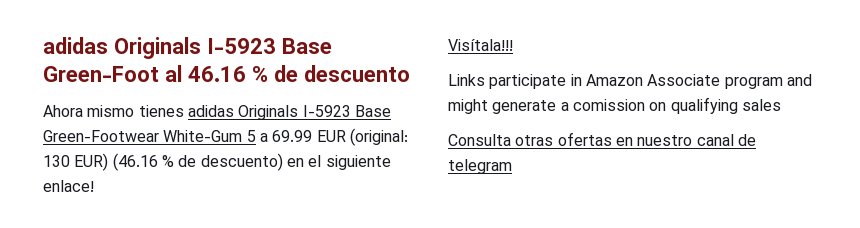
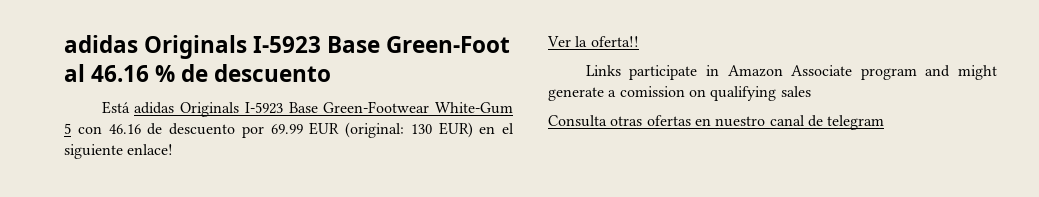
- Ahora mismo tienes adidas Originals I-5923 Base Green-Footwear White-Gum 5 a 69.99 EUR (original: 130 EUR) (46.16 % de descuento) en el siguiente enlace!
+ Está adidas Originals I-5923 Base Green-Footwear White-Gum 5 con 46.16 de descuento por 69.99 EUR (original: 130 EUR) en el siguiente enlace!
- Visítala!!!
+ Ver la oferta!!

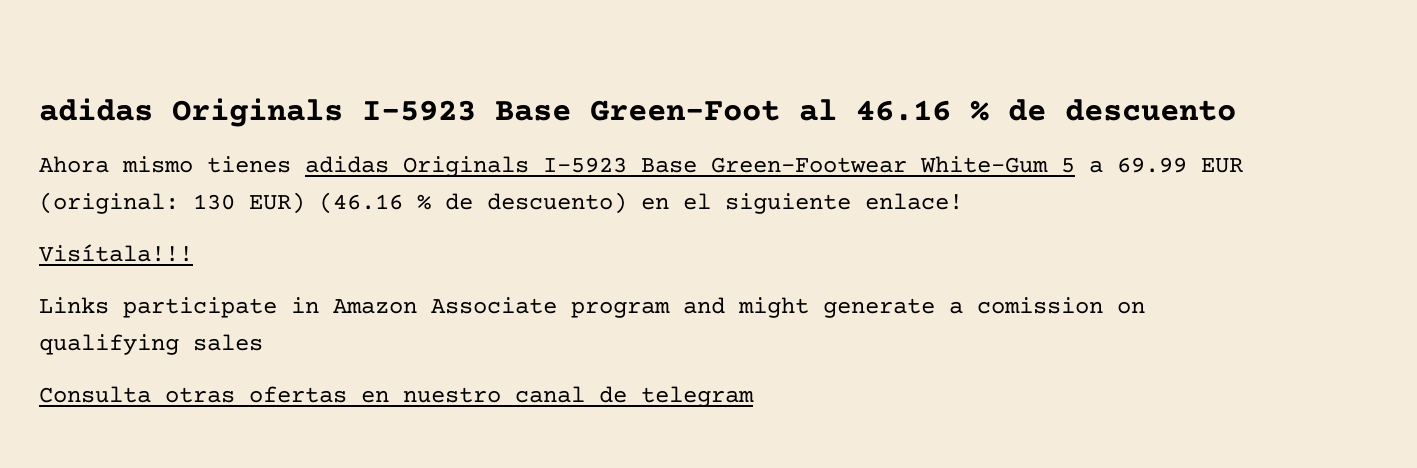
- Está adidas Originals I-5923 Base Green-Footwear White-Gum 5 con 46.16 de descuento por 69.99 EUR (original: 130 EUR) en el siguiente enlace!
+ Ahora mismo tienes adidas Originals I-5923 Base Green-Footwear White-Gum 5 a 69.99 EUR (original: 130 EUR) (46.16 % de descuento) en el siguiente enlace!
- Ver la oferta!!
+ Visítala!!!

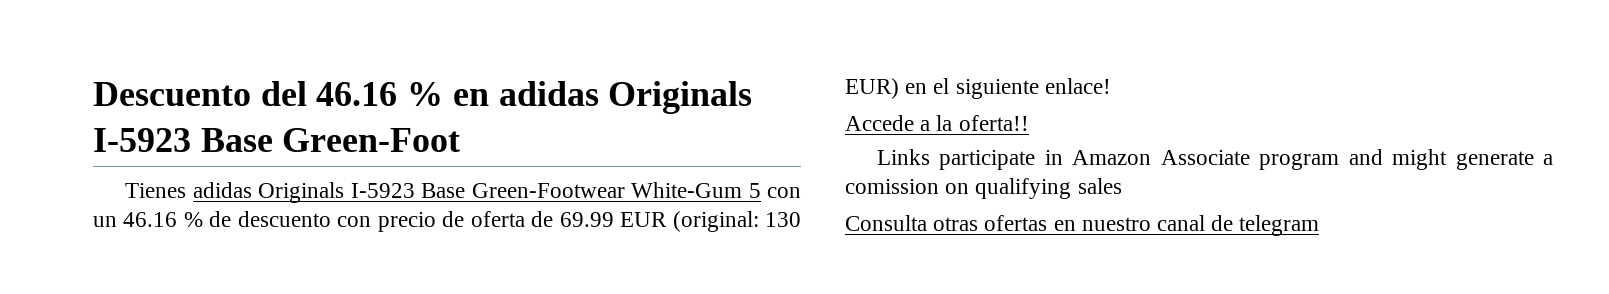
- adidas Originals I-5923 Base Green-Foot al 46.16 % de descuento
- Ahora mismo tienes adidas Originals I-5923 Base Green-Footwear White-Gum 5 a 69.99 EUR (original: 130 EUR) (46.16 % de descuento) en el siguiente enlace!
+ Descuento del 46.16 % en adidas Originals I-5923 Base Green-Foot
+ Tienes adidas Originals I-5923 Base Green-Footwear White-Gum 5 con un 46.16 % de descuento con precio de oferta de 69.99 EUR (original: 130 EUR) en el siguiente enlace!
- Visítala!!!
+ Accede a la oferta!!

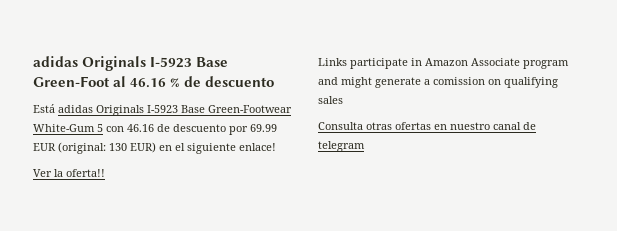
- Descuento del 46.16 % en adidas Originals I-5923 Base Green-Foot
- Tienes adidas Originals I-5923 Base Green-Footwear White-Gum 5 con un 46.16 % de descuento con precio de oferta de 69.99 EUR (original: 130 EUR) en el siguiente enlace!
+ adidas Originals I-5923 Base Green-Foot al 46.16 % de descuento
+ Está adidas Originals I-5923 Base Green-Footwear White-Gum 5 con 46.16 de descuento por 69.99 EUR (original: 130 EUR) en el siguiente enlace!
- Accede a la oferta!!
+ Ver la oferta!!

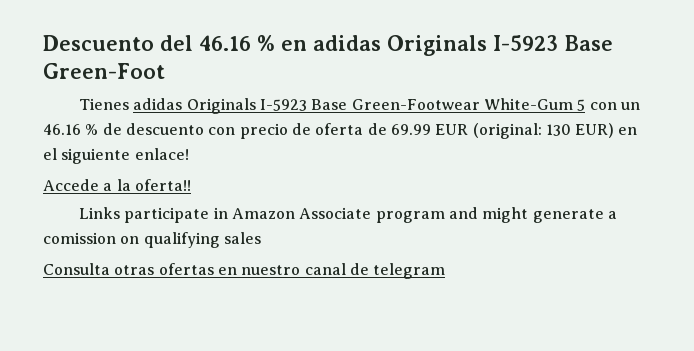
- adidas Originals I-5923 Base Green-Foot al 46.16 % de descuento
- Está adidas Originals I-5923 Base Green-Footwear White-Gum 5 con 46.16 de descuento por 69.99 EUR (original: 130 EUR) en el siguiente enlace!
+ Descuento del 46.16 % en adidas Originals I-5923 Base Green-Foot
+ Tienes adidas Originals I-5923 Base Green-Footwear White-Gum 5 con un 46.16 % de descuento con precio de oferta de 69.99 EUR (original: 130 EUR) en el siguiente enlace!
- Ver la oferta!!
+ Accede a la oferta!!

